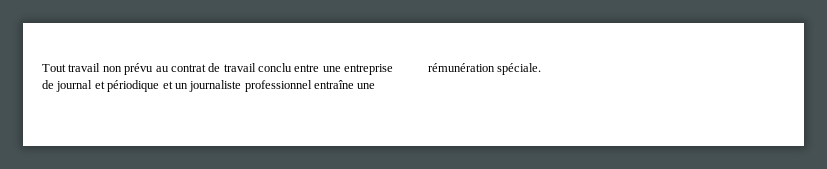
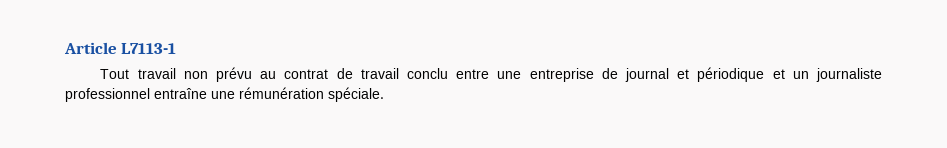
+ Article L7113-1

